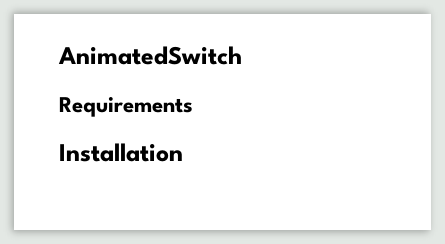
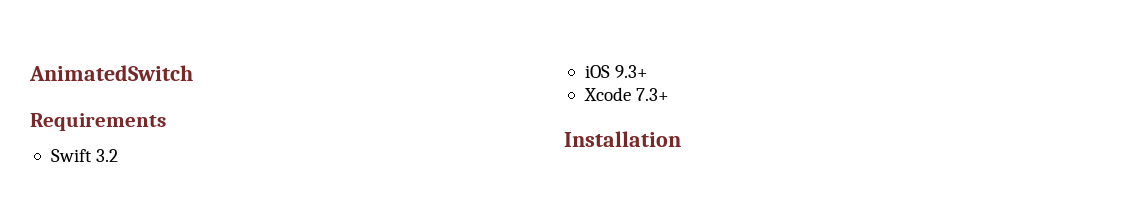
+ Swift 3.2
+ iOS 9.3+
+ Xcode 7.3+

